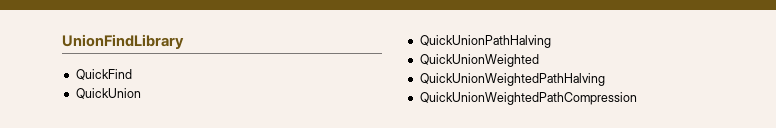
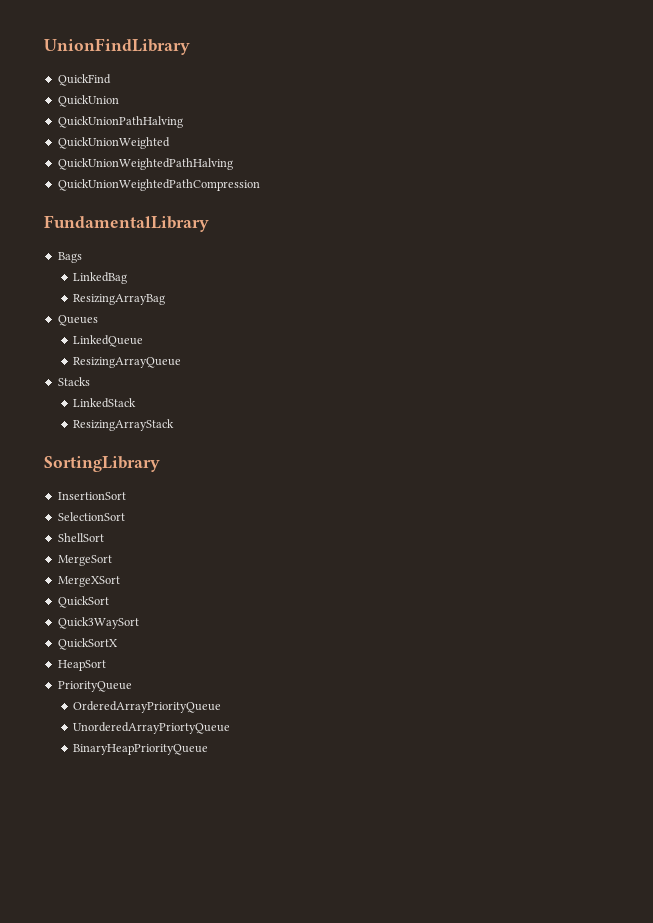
+ FundamentalLibrary
+ Bags
+ LinkedBag
+ ResizingArrayBag
+ Queues
+ LinkedQueue
+ ResizingArrayQueue
+ Stacks
+ LinkedStack
+ ResizingArrayStack
+ SortingLibrary
+ InsertionSort
+ SelectionSort
+ ShellSort
+ MergeSort
+ MergeXSort
+ QuickSort
+ Quick3WaySort
+ QuickSortX
+ HeapSort
+ PriorityQueue
+ OrderedArrayPriorityQueue
+ UnorderedArrayPriortyQueue
+ BinaryHeapPriorityQueue

